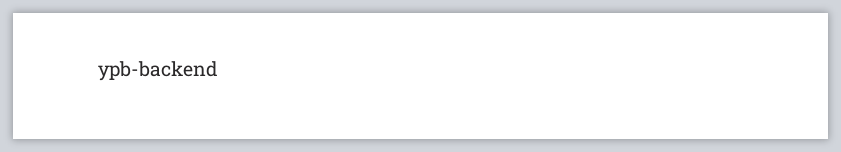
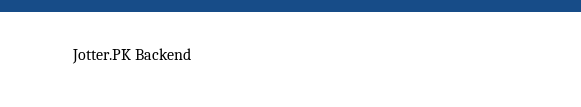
- ypb-backend
+ Jotter.PK Backend

